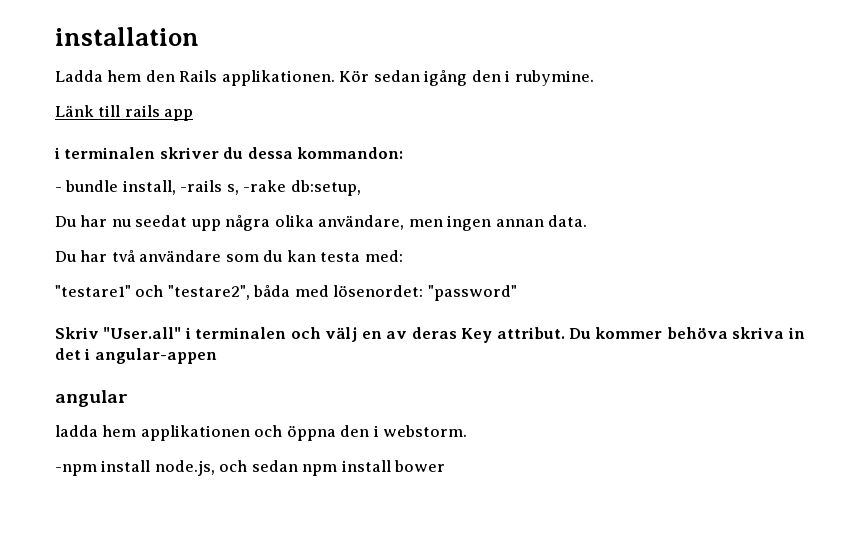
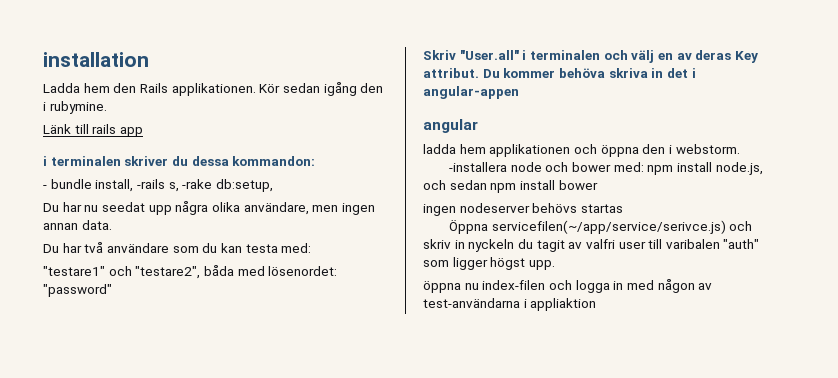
- -npm install node.js, och sedan npm install bower
+ -installera node och bower med: npm install node.js, och sedan npm install bower
+ ingen nodeserver behövs startas
+ Öppna servicefilen(~/app/service/serivce.js) och skriv in nyckeln du tagit av valfri user till varibalen "auth" som ligger högst upp.
+ öppna nu index-filen och logga in med någon av test-användarna i appliaktion

